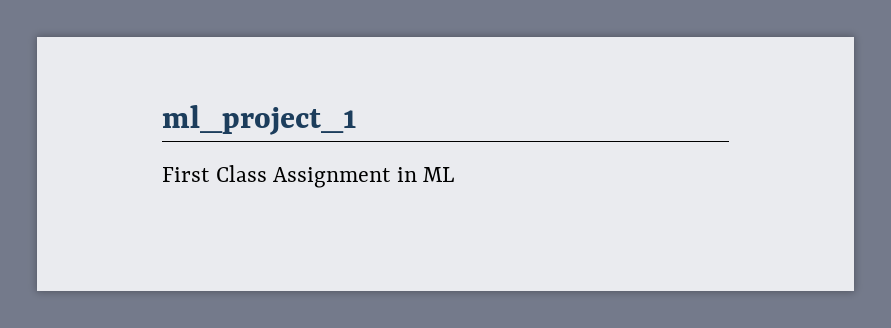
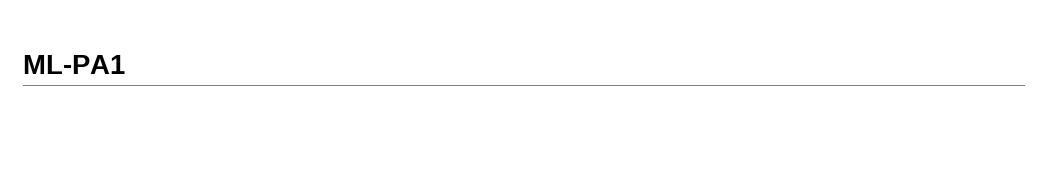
- ml_project_1
- First Class Assignment in ML
+ ML-PA1

